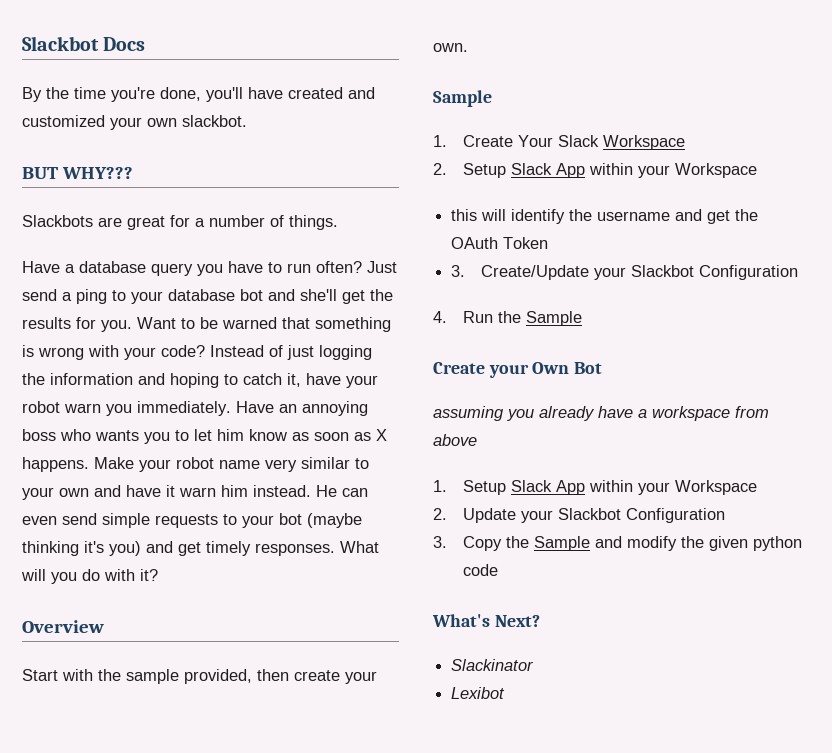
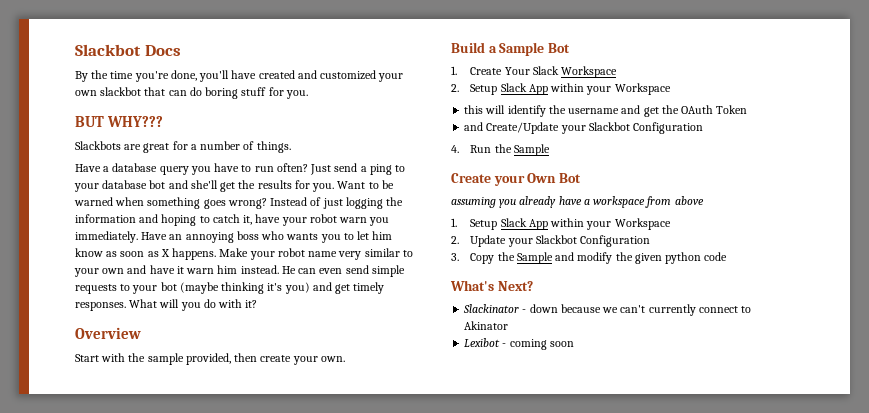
- By the time you're done, you'll have created and customized your own slackbot.
+ By the time you're done, you'll have created and customized your own slackbot that can do boring stuff for you.
- Want to be warned that something is wrong with your code?
+ Want to be warned when something goes wrong?
  Start with the sample provided, then create your own.
- Sample
+ Build a Sample Bot
- 3. Create/Update your Slackbot Configuration
+ and Create/Update your Slackbot Configuration
- Slackinator
- Lexibot
+ Slackinator - down because we can't currently connect to Akinator
+ Lexibot - coming soon

